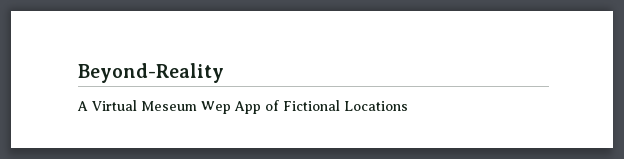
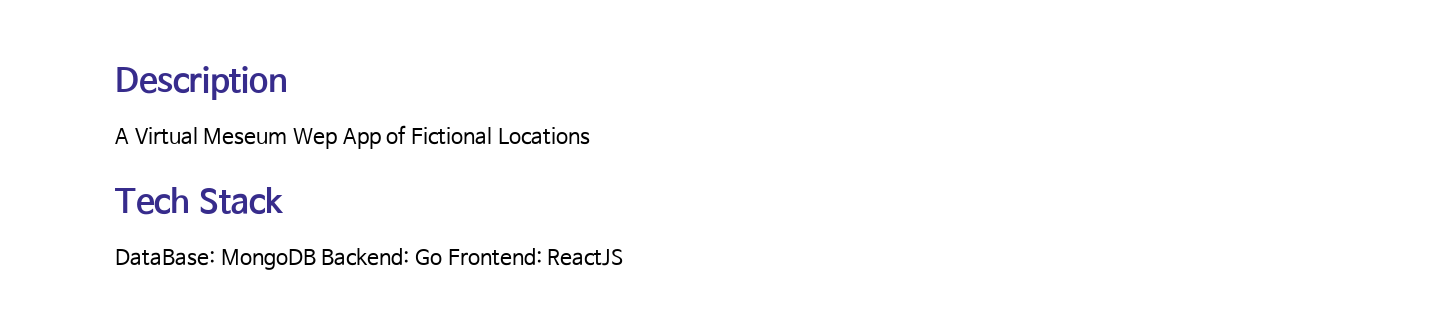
- Beyond-Reality
+ Description
+ Tech Stack
+ DataBase: MongoDB Backend: Go Frontend: ReactJS

